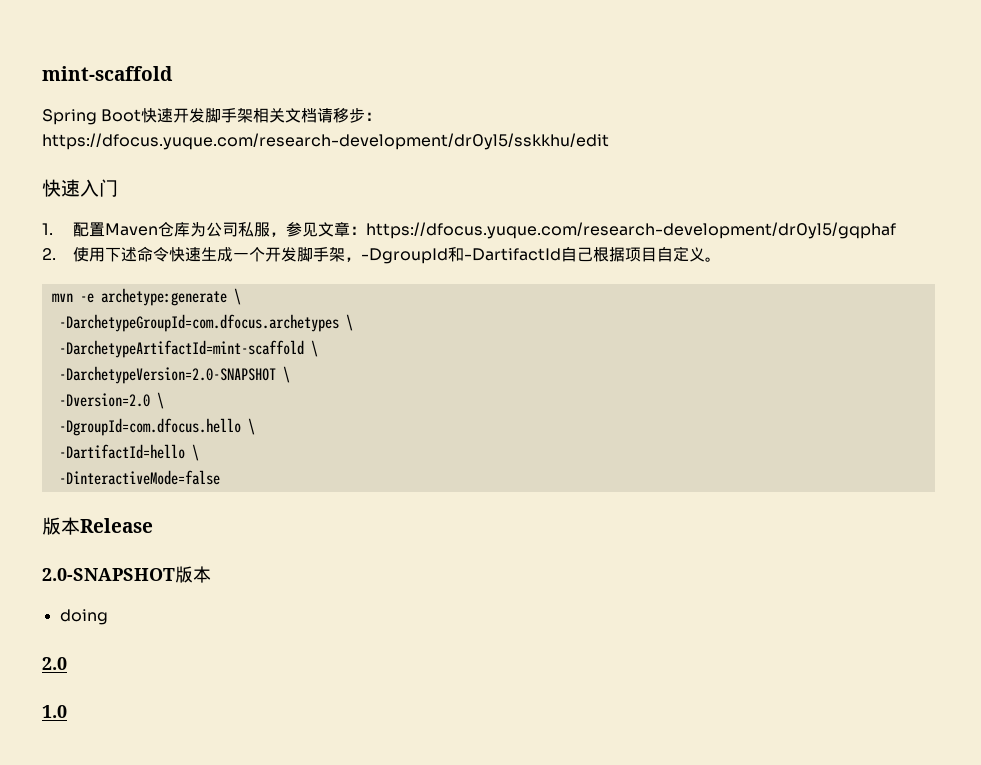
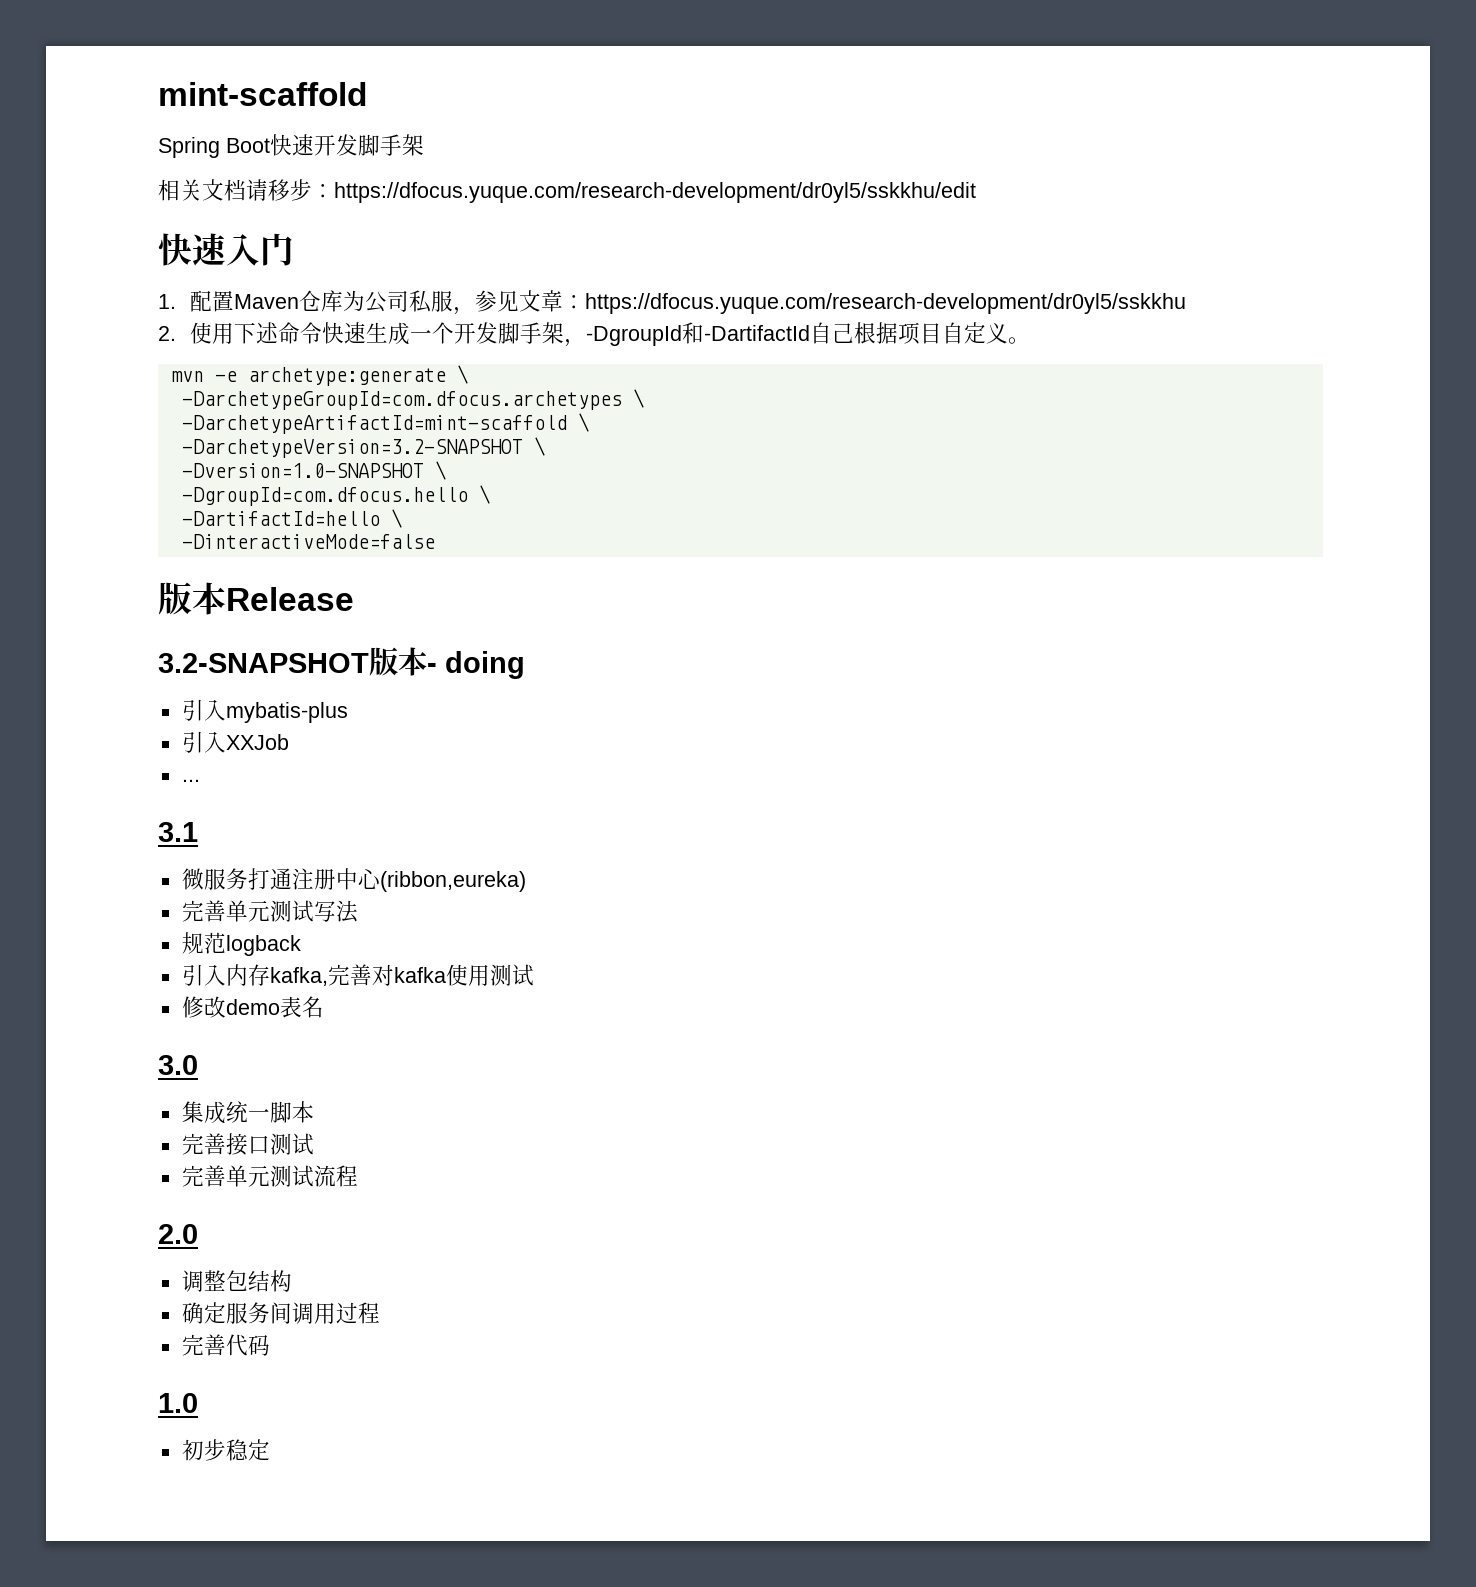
- Spring Boot快速开发脚手架相关文档请移步：https://dfocus.yuque.com/research-development/dr0yl5/sskkhu/edit
+ Spring Boot快速开发脚手架
+ 相关文档请移步：https://dfocus.yuque.com/research-development/dr0yl5/sskkhu/edit
- 1.配置Maven仓库为公司私服，参见文章：https://dfocus.yuque.com/research-development/dr0yl5/gqphaf
+ 1.配置Maven仓库为公司私服，参见文章：https://dfocus.yuque.com/research-development/dr0yl5/sskkhu
- -DarchetypeVersion=2.0-SNAPSHOT \
- -Dversion=2.0 \
+ -DarchetypeVersion=3.2-SNAPSHOT \
+ -Dversion=1.0-SNAPSHOT \
- 2.0-SNAPSHOT版本
- doing
+ 3.2-SNAPSHOT版本- doing
+ 引入mybatis-plus
+ 引入XXJob
+ ...
+ 3.1
+ 微服务打通注册中心(ribbon,eureka)
+ 完善单元测试写法
+ 规范logback
+ 引入内存kafka,完善对kafka使用测试
+ 修改demo表名
+ 3.0
+ 集成统一脚本
+ 完善接口测试
+ 完善单元测试流程
  2.0
+ 调整包结构
+ 确定服务间调用过程
+ 完善代码
+ 初步稳定

